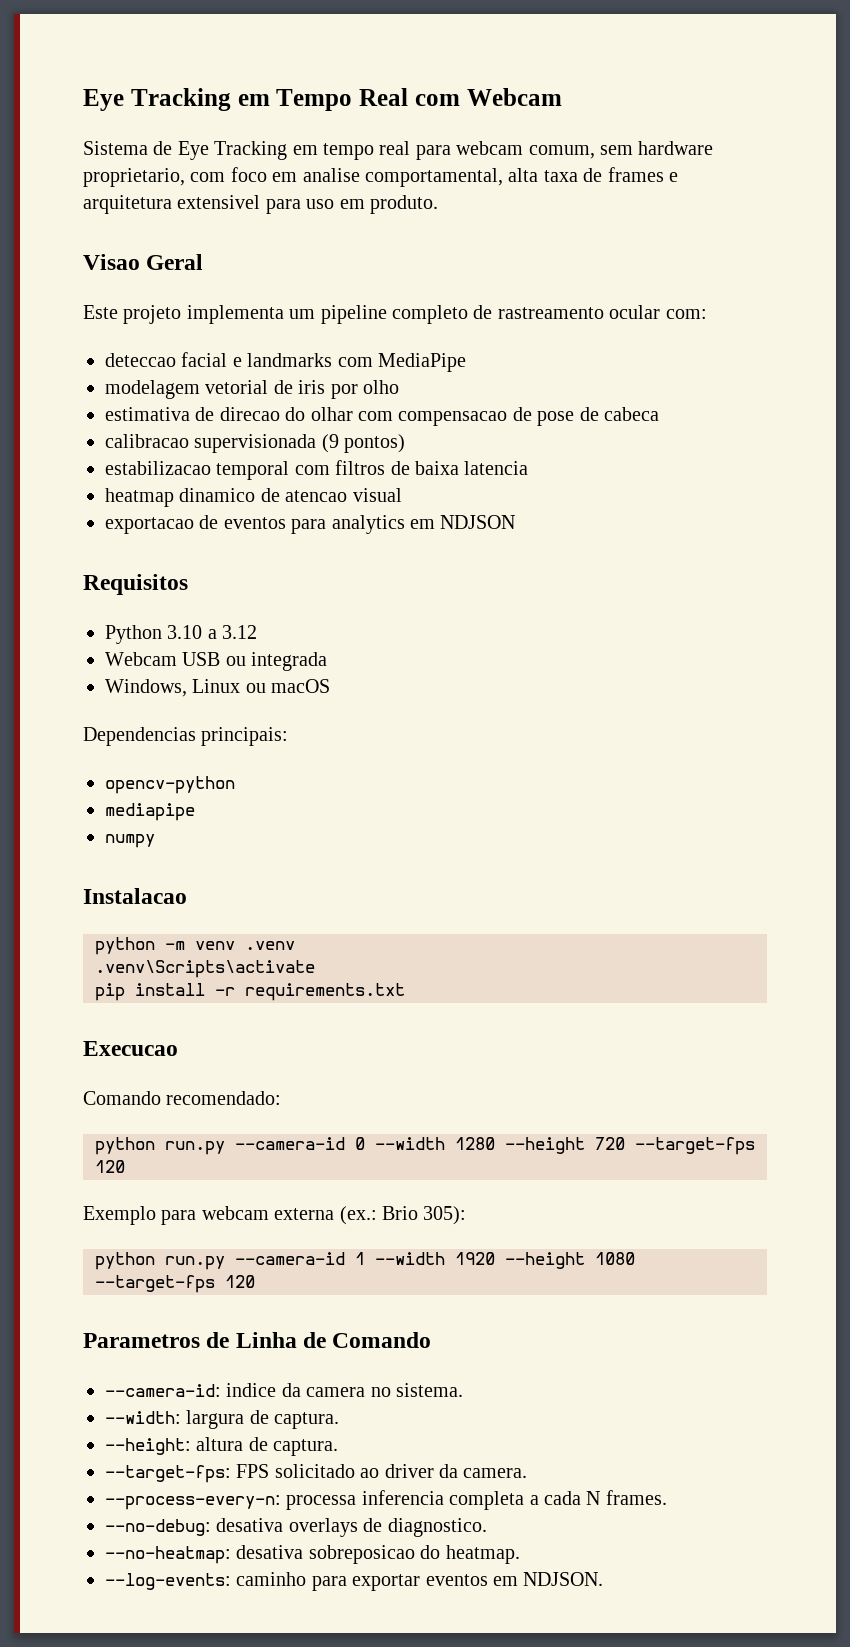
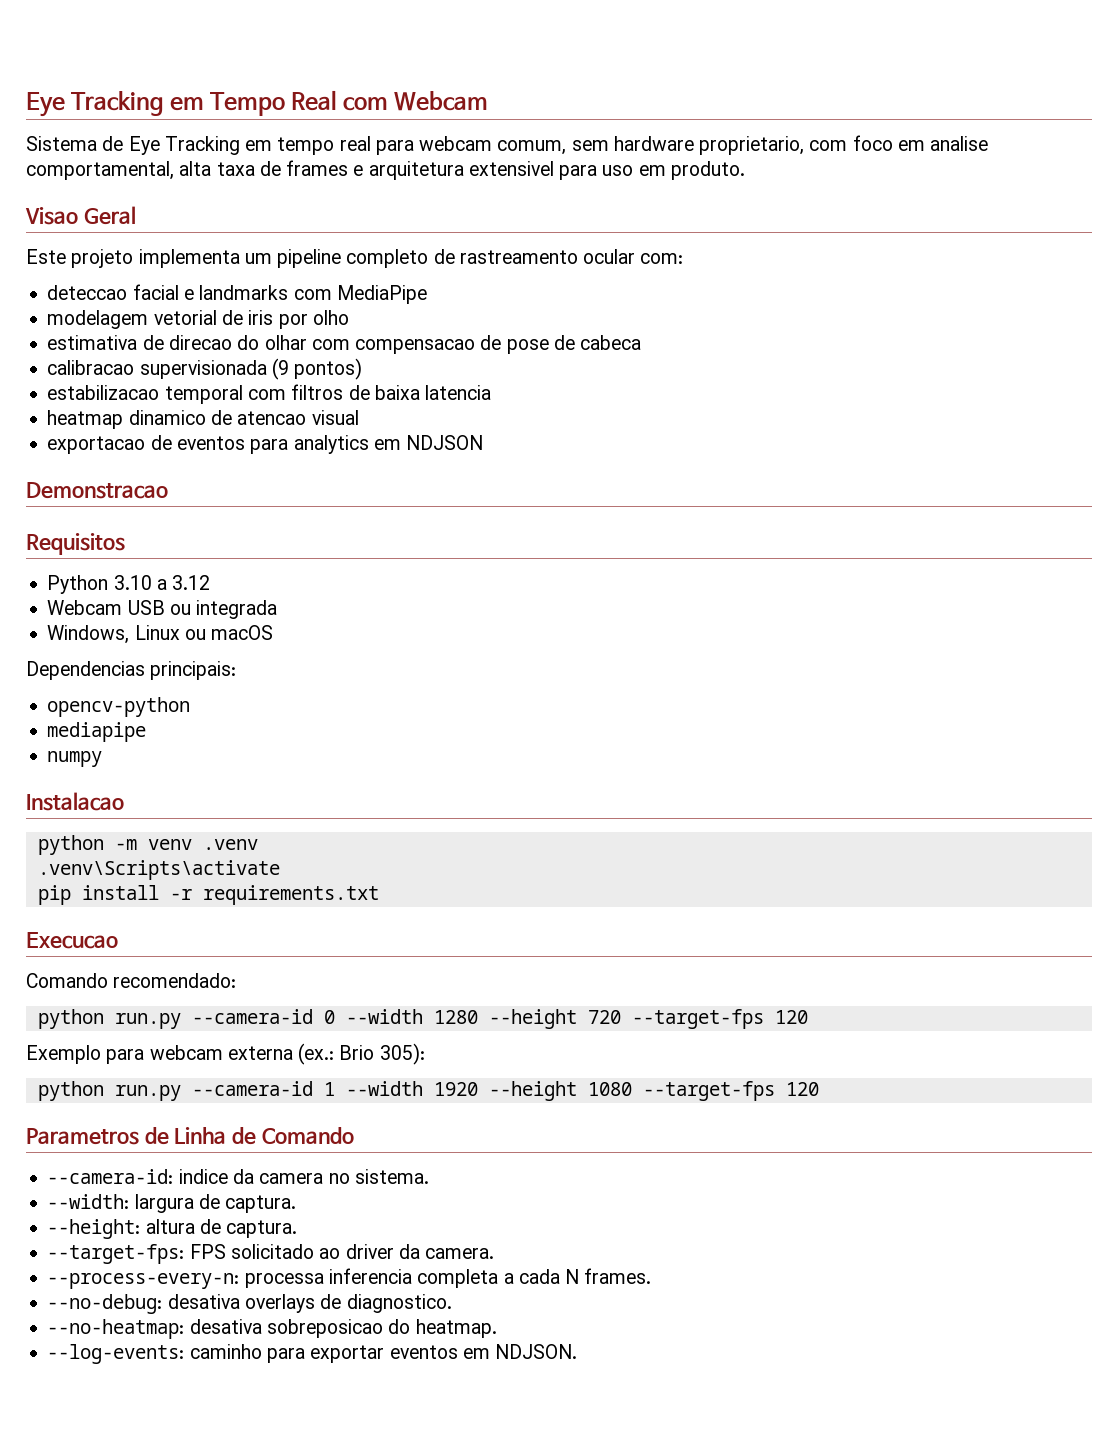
+ Demonstracao

